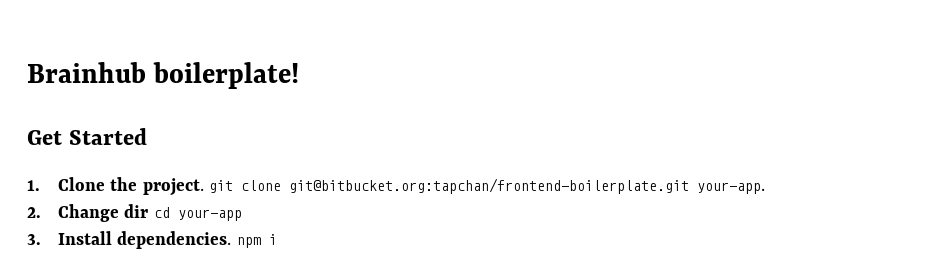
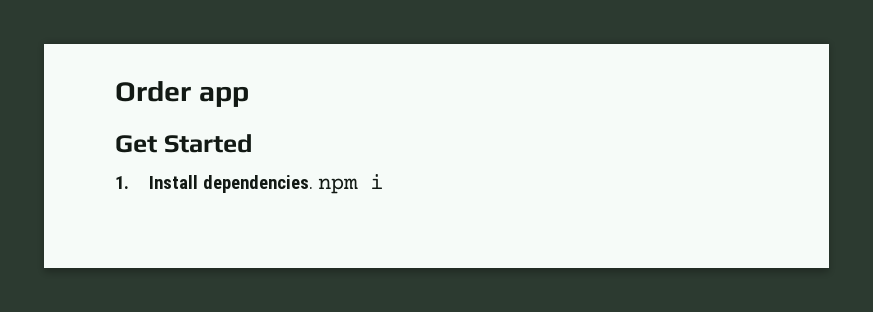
- Brainhub boilerplate!
+ Order app
- 1. Clone the project. git clone git@bitbucket.org:tapchan/frontend-boilerplate.git your-app.
- 2. Change dir cd your-app
- 3. Install dependencies. npm i
+ 1. Install dependencies. npm i

